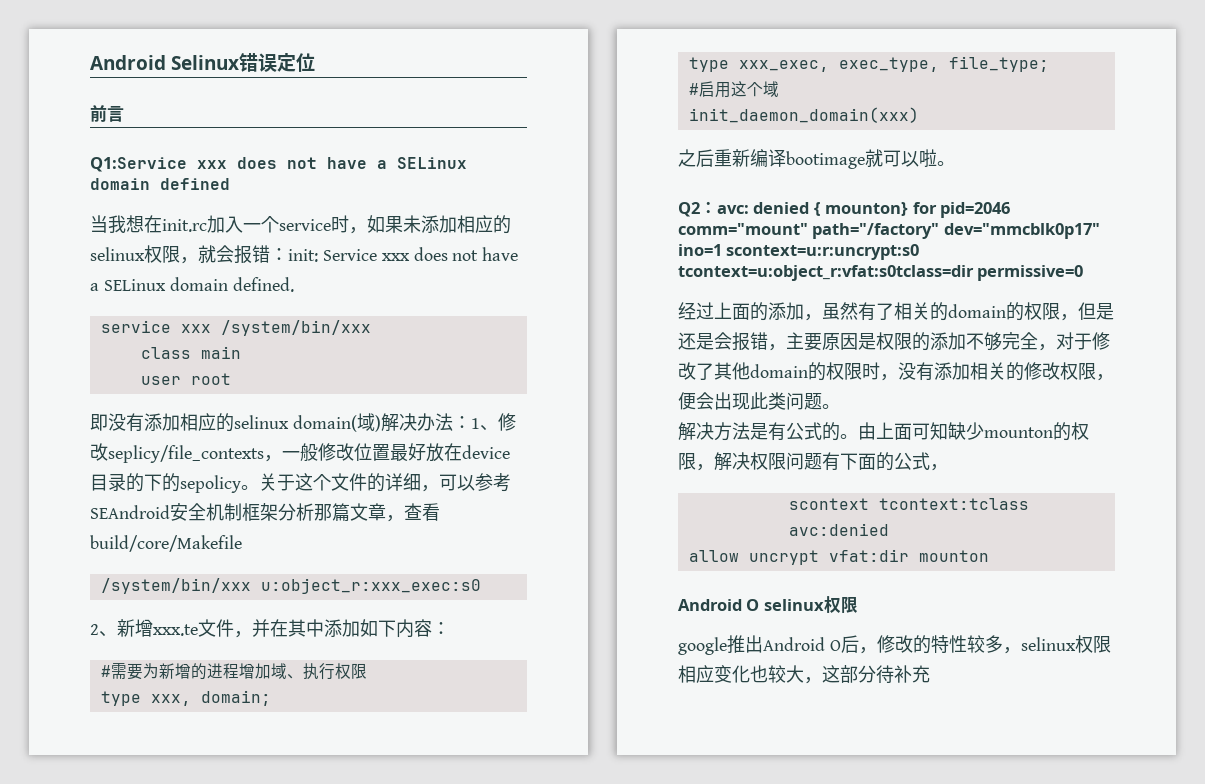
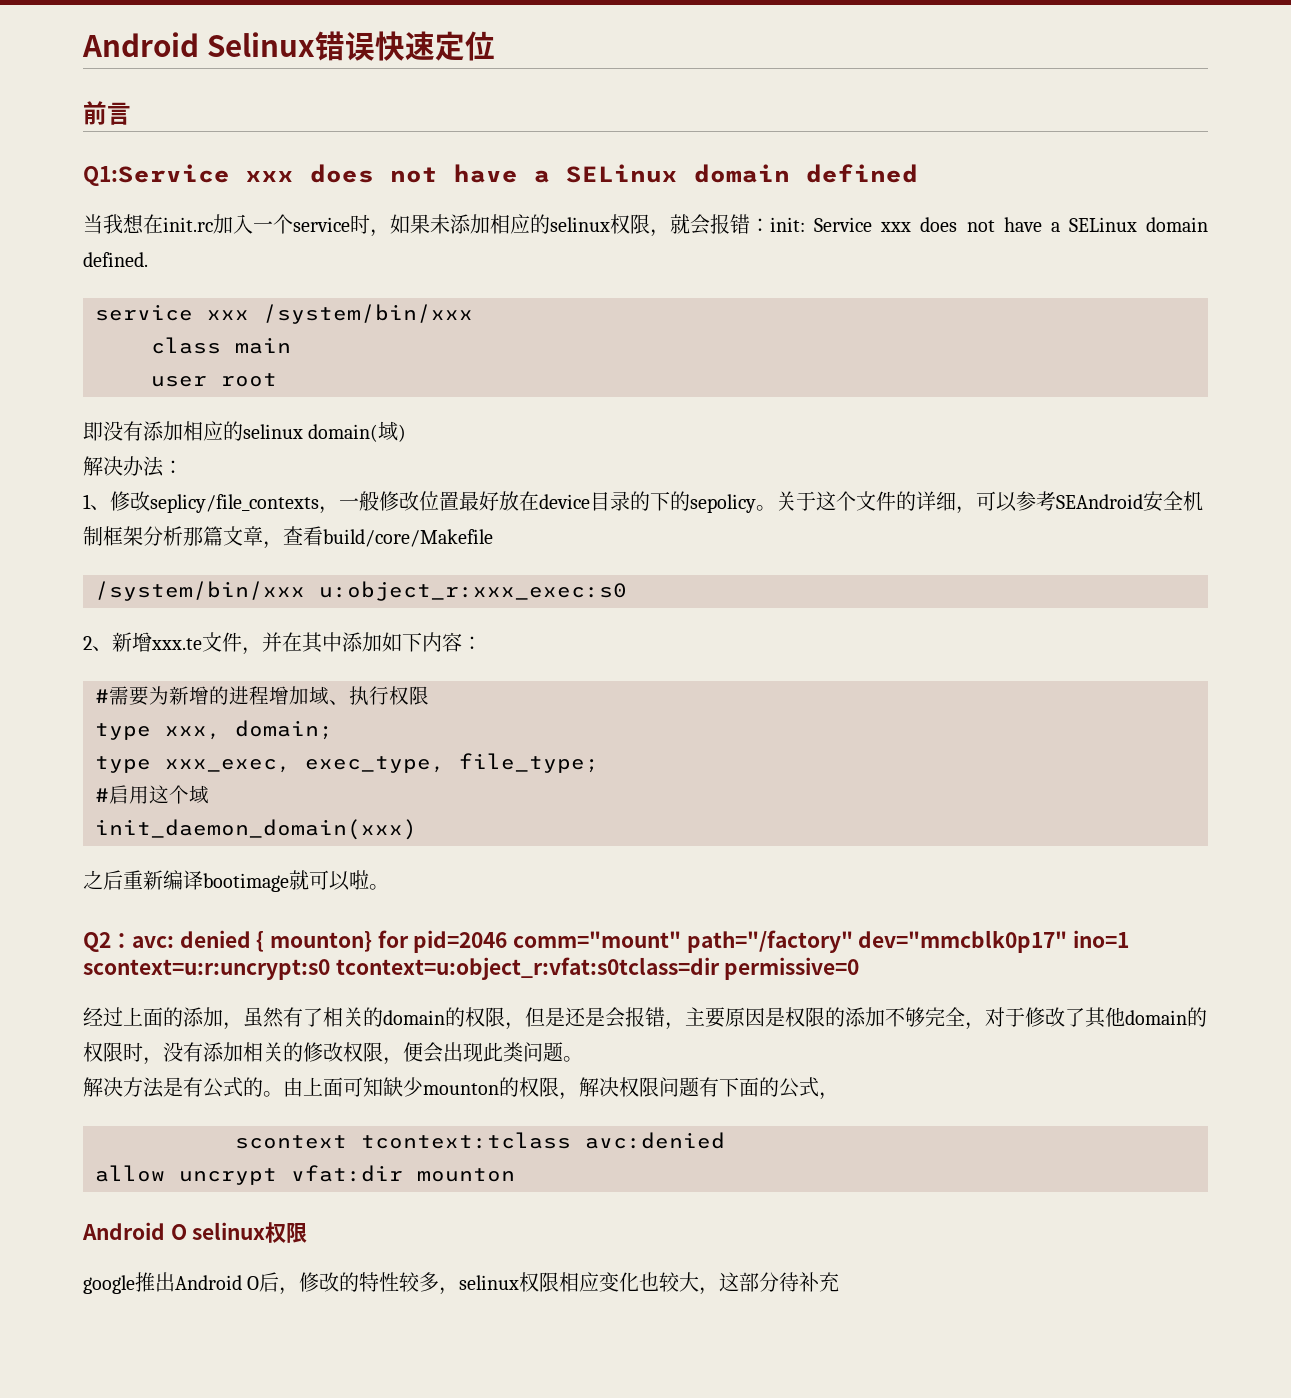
- Android Selinux错误定位
+ Android Selinux错误快速定位
- 即没有添加相应的selinux domain(域)解决办法：1、修改seplicy/file_contexts，一般修改位置最好放在device目录的下的sepolicy。
+ 即没有添加相应的selinux domain(域)
+ 解决办法：
+ 1、修改seplicy/file_contexts，一般修改位置最好放在device目录的下的sepolicy。

